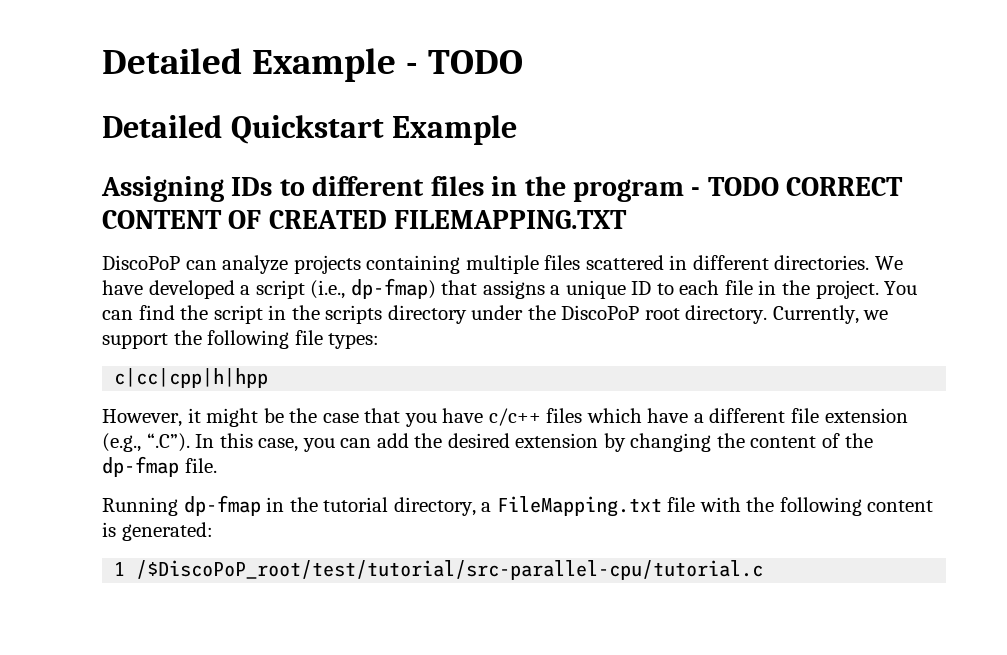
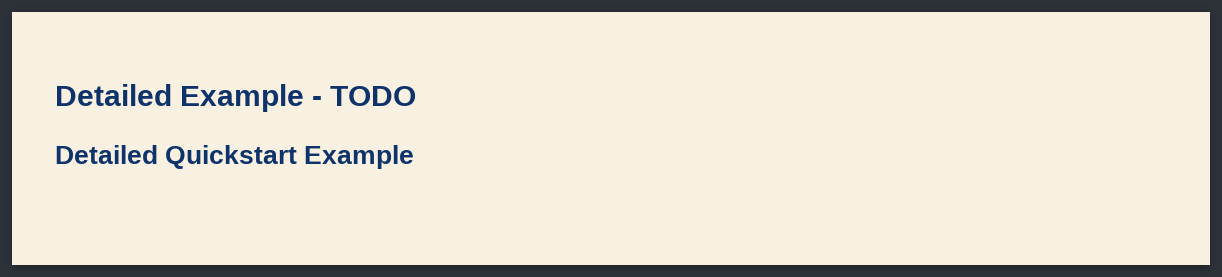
- Assigning IDs to different files in the program - TODO CORRECT CONTENT OF CREATED FILEMAPPING.TXT
- DiscoPoP can analyze projects containing multiple files scattered in different directories. We have developed a script (i.e., dp-fmap) that assigns a unique ID to each file in the project. You can find the script in the scripts directory under the DiscoPoP root directory. Currently, we support the following file types:
- c|cc|cpp|h|hpp
- However, it might be the case that you have c/c++ files which have a different file extension (e.g., “.C”). In this case, you can add the desired extension by changing the content of the dp-fmap file.
- Running dp-fmap in the tutorial directory, a FileMapping.txt file with the following content is generated:
- 1 /$DiscoPoP_root/test/tutorial/src-parallel-cpu/tutorial.c

